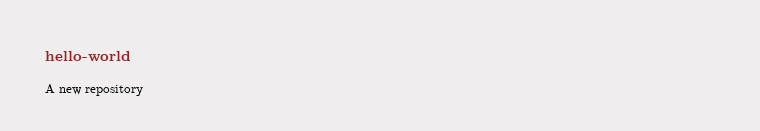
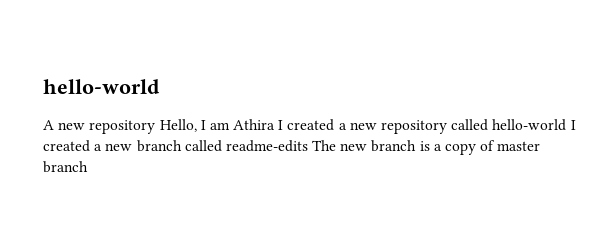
- A new repository
+ A new repository Hello, I am Athira I created a new repository called hello-world I created a new branch called readme-edits The new branch is a copy of master branch

